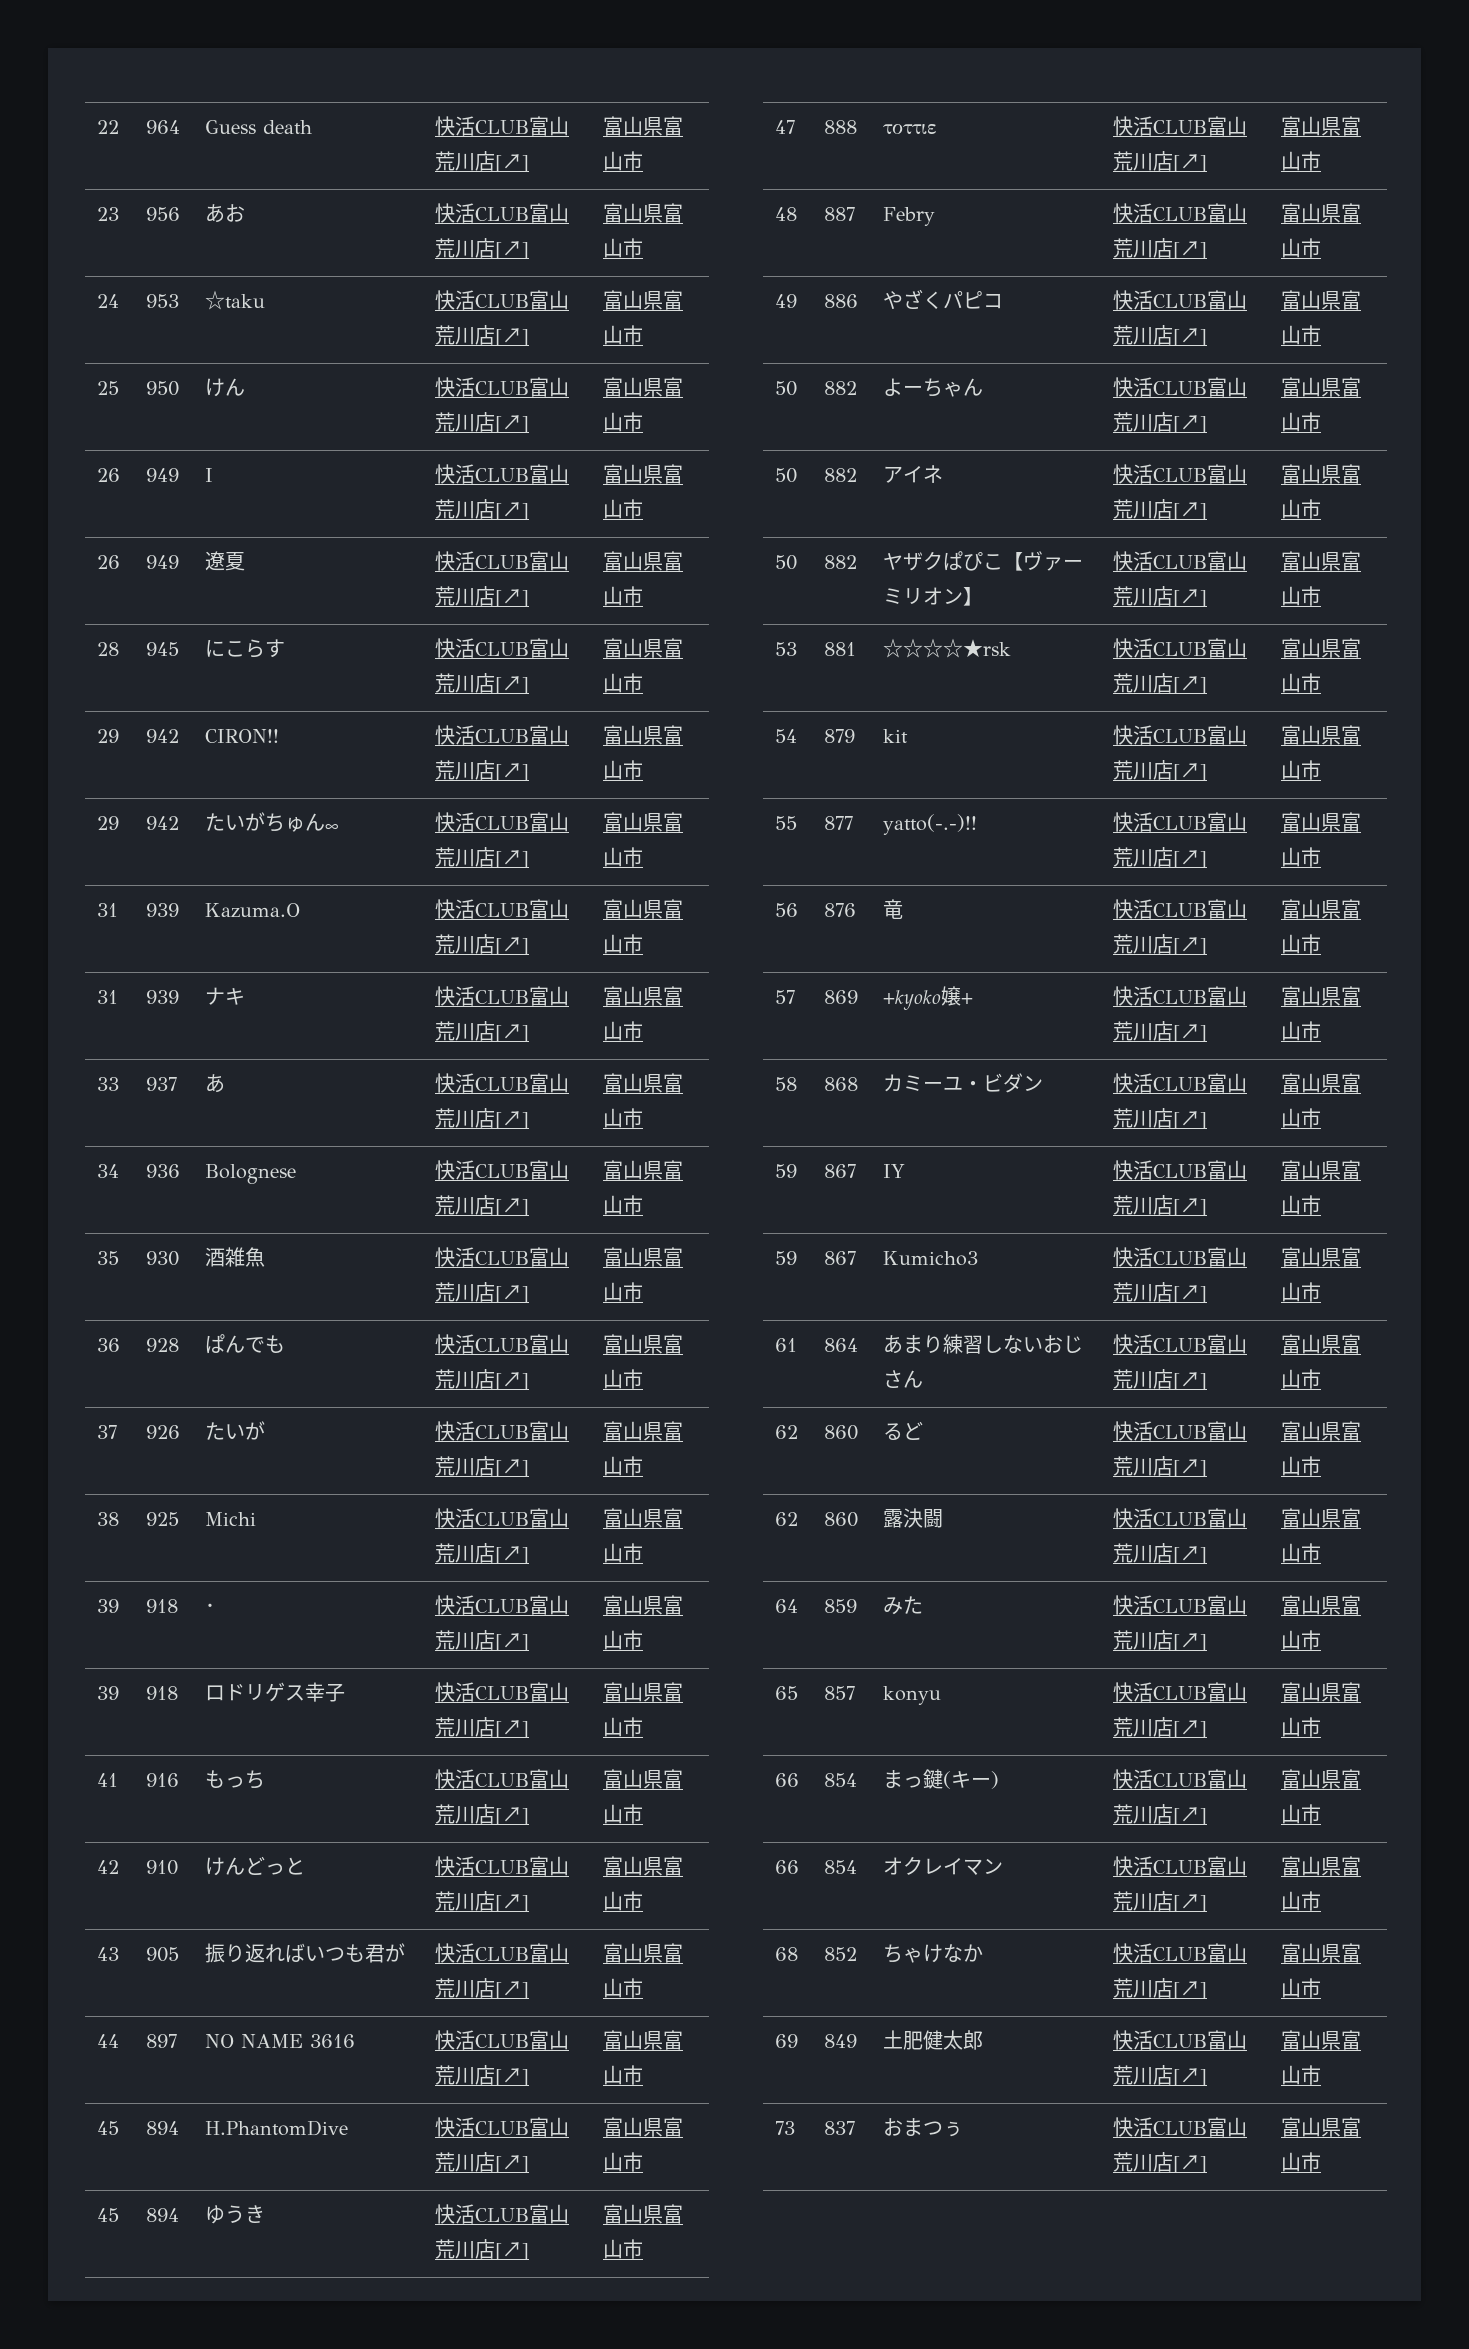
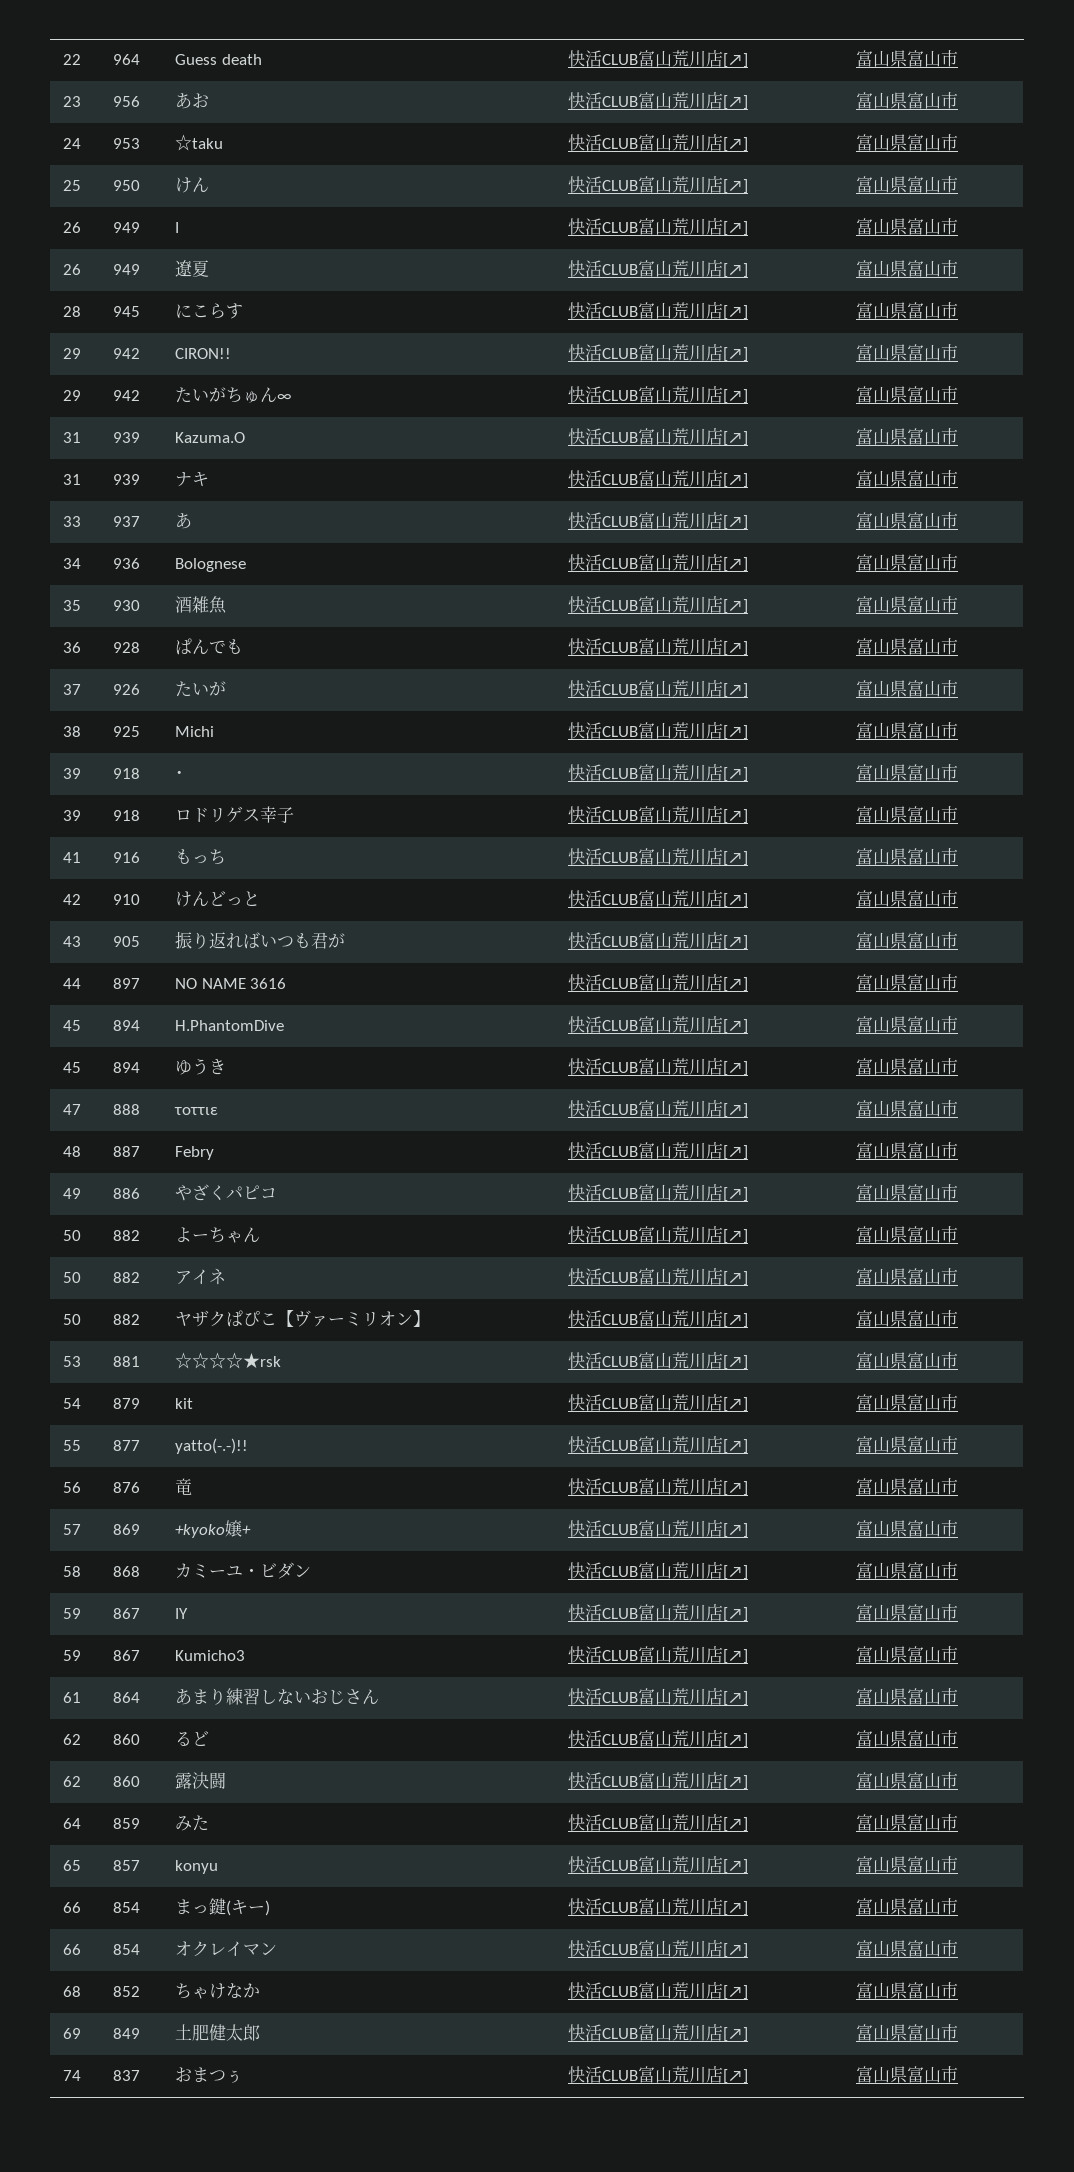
- 73 | 837 | おまつぅ | 快活CLUB富山荒川店[↗] | 富山県富山市
+ 74 | 837 | おまつぅ | 快活CLUB富山荒川店[↗] | 富山県富山市

